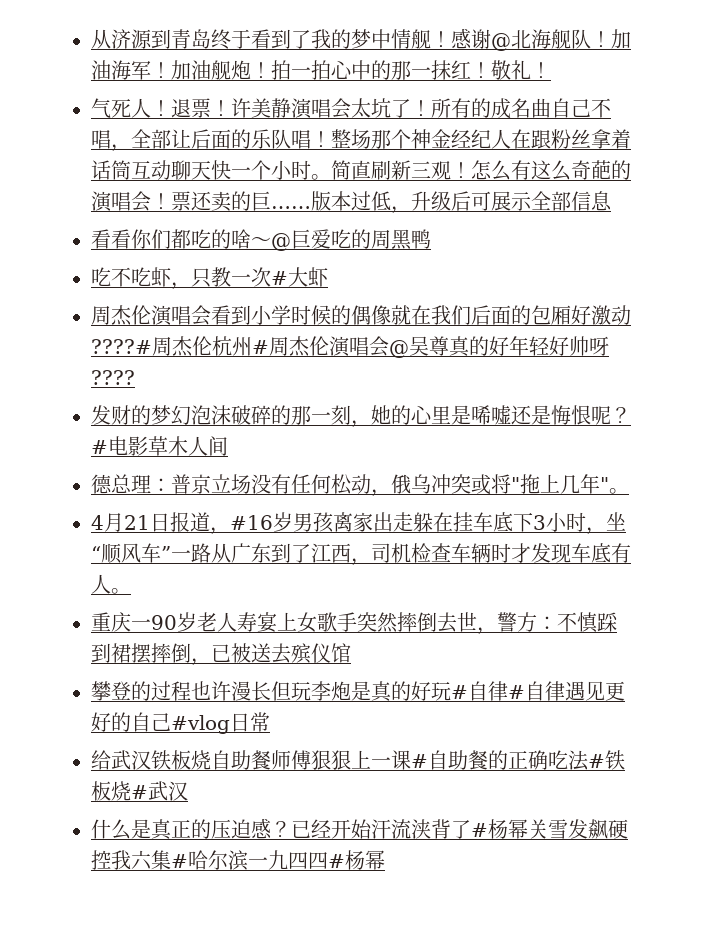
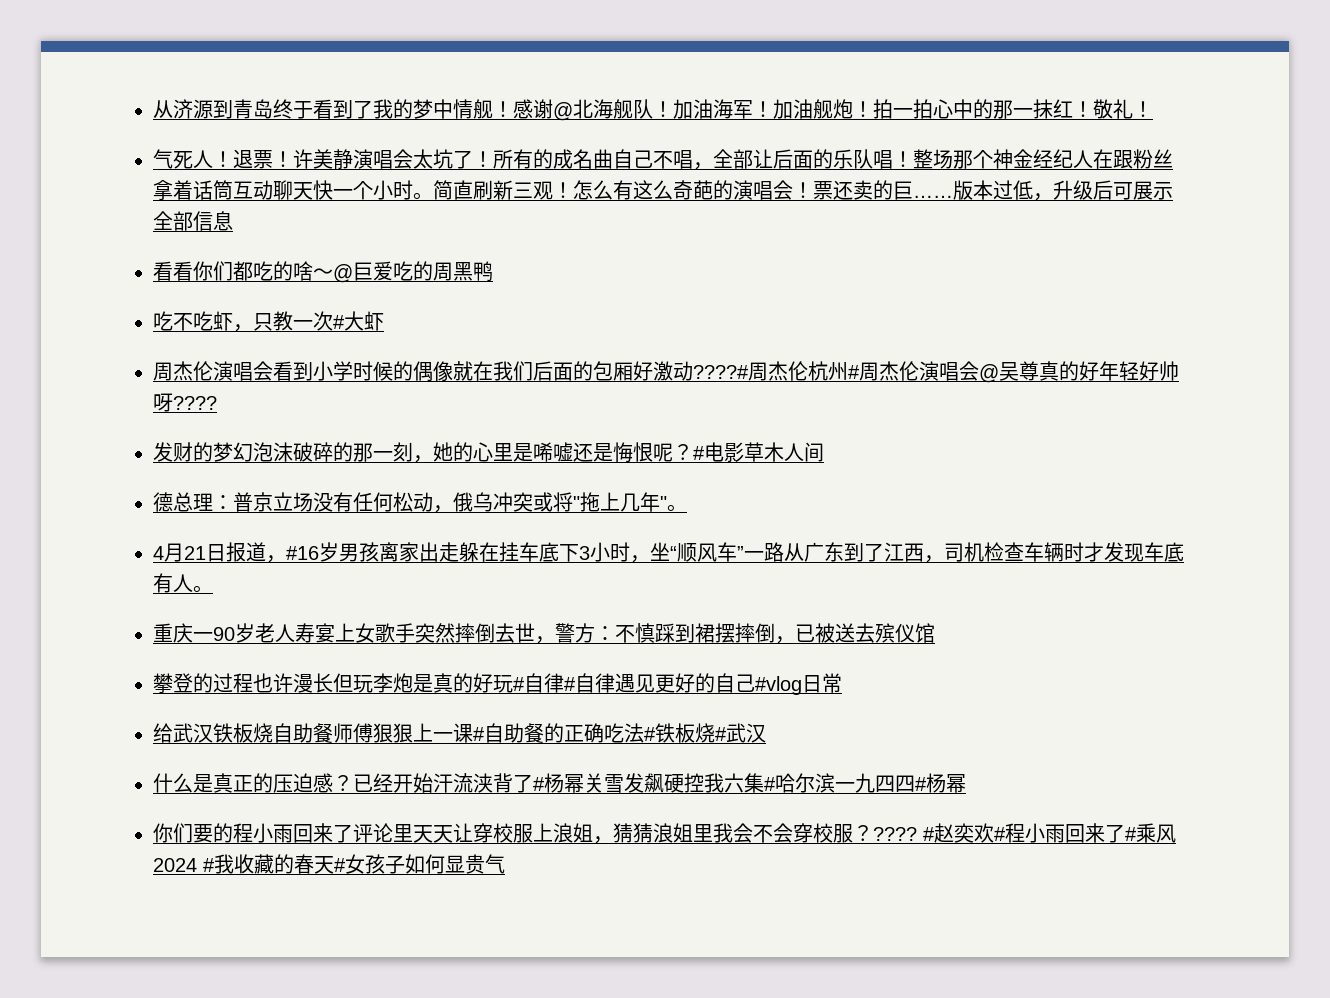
+ 你们要的程小雨回来了评论里天天让穿校服上浪姐，猜猜浪姐里我会不会穿校服？???? #赵奕欢#程小雨回来了#乘风2024 #我收藏的春天#女孩子如何显贵气

